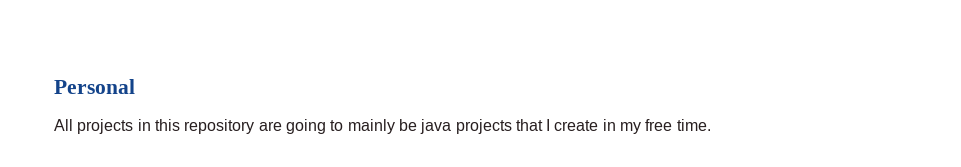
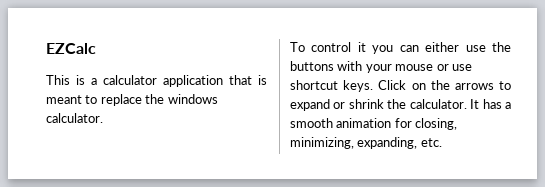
- Personal
- All projects in this repository are going to mainly be java projects that I create in my free time.
+ EZCalc
+ This is a calculator application that is meant to replace the windows calculator.
+ To control it you can either use the buttons with your mouse or use shortcut keys. Click on the arrows to expand or shrink the calculator. It has a smooth animation for closing, minimizing, expanding, etc.

